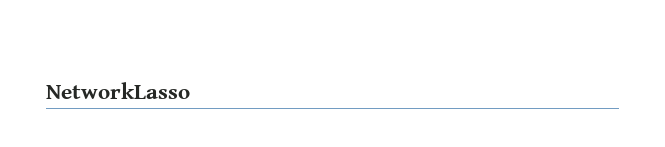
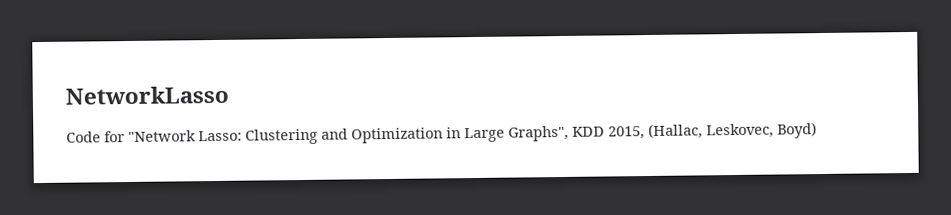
+ Code for "Network Lasso: Clustering and Optimization in Large Graphs", KDD 2015, (Hallac, Leskovec, Boyd)

